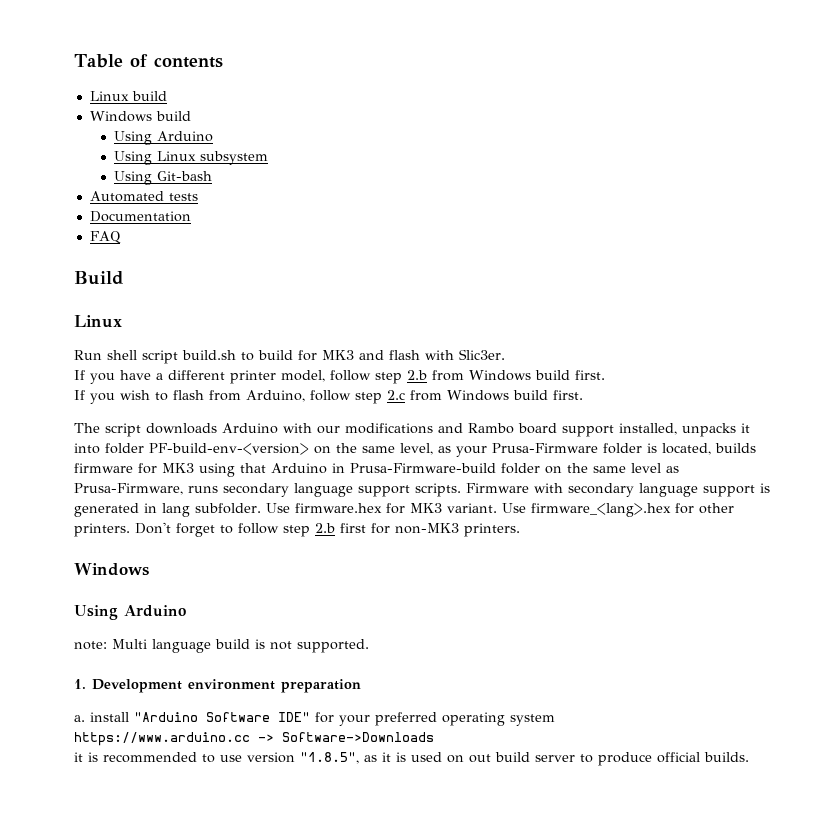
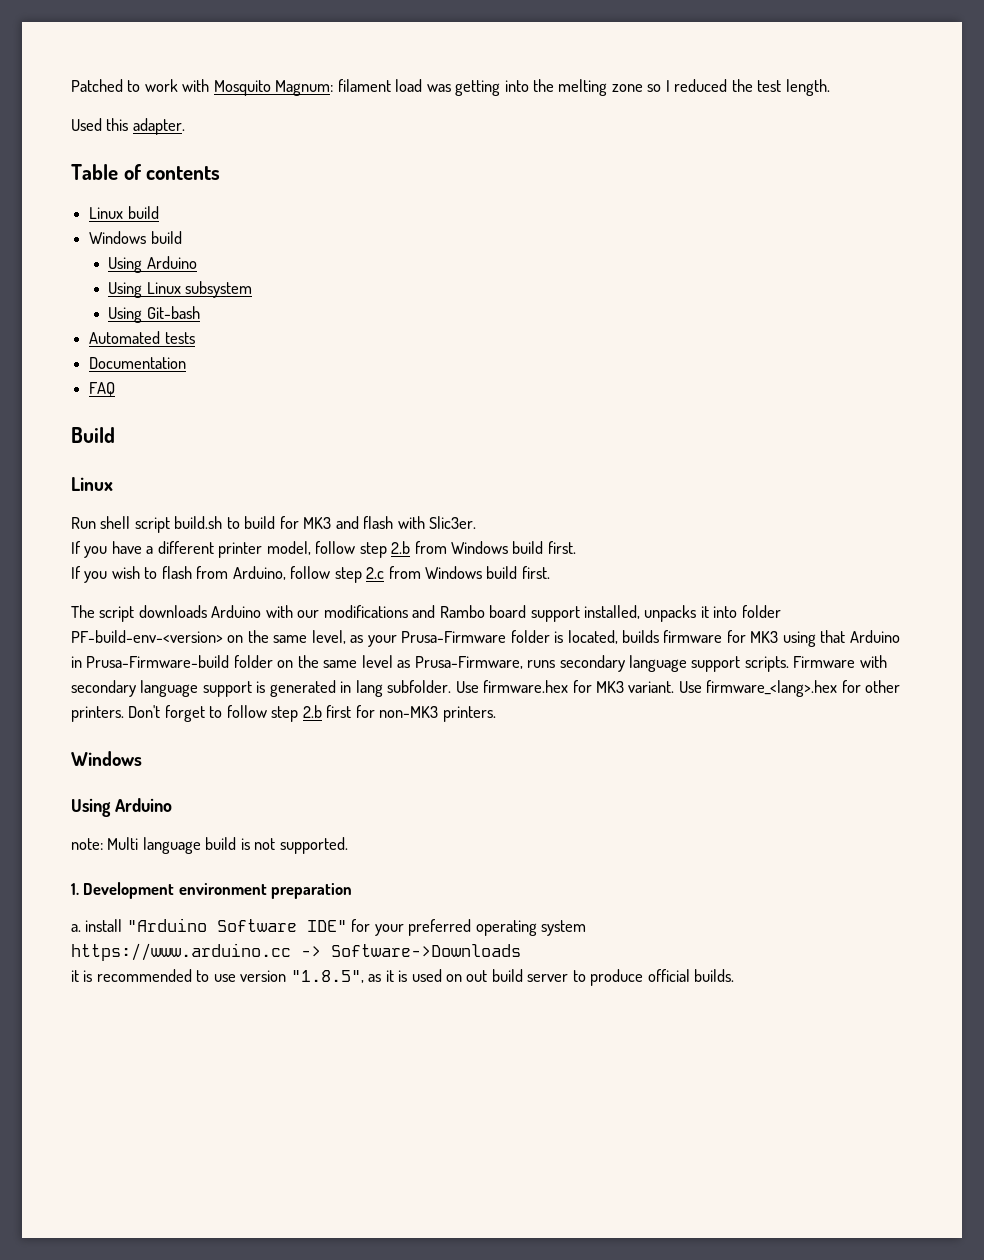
+ Patched to work with Mosquito Magnum: filament load was getting into the melting zone so I reduced the test length.
+ Used this adapter.

